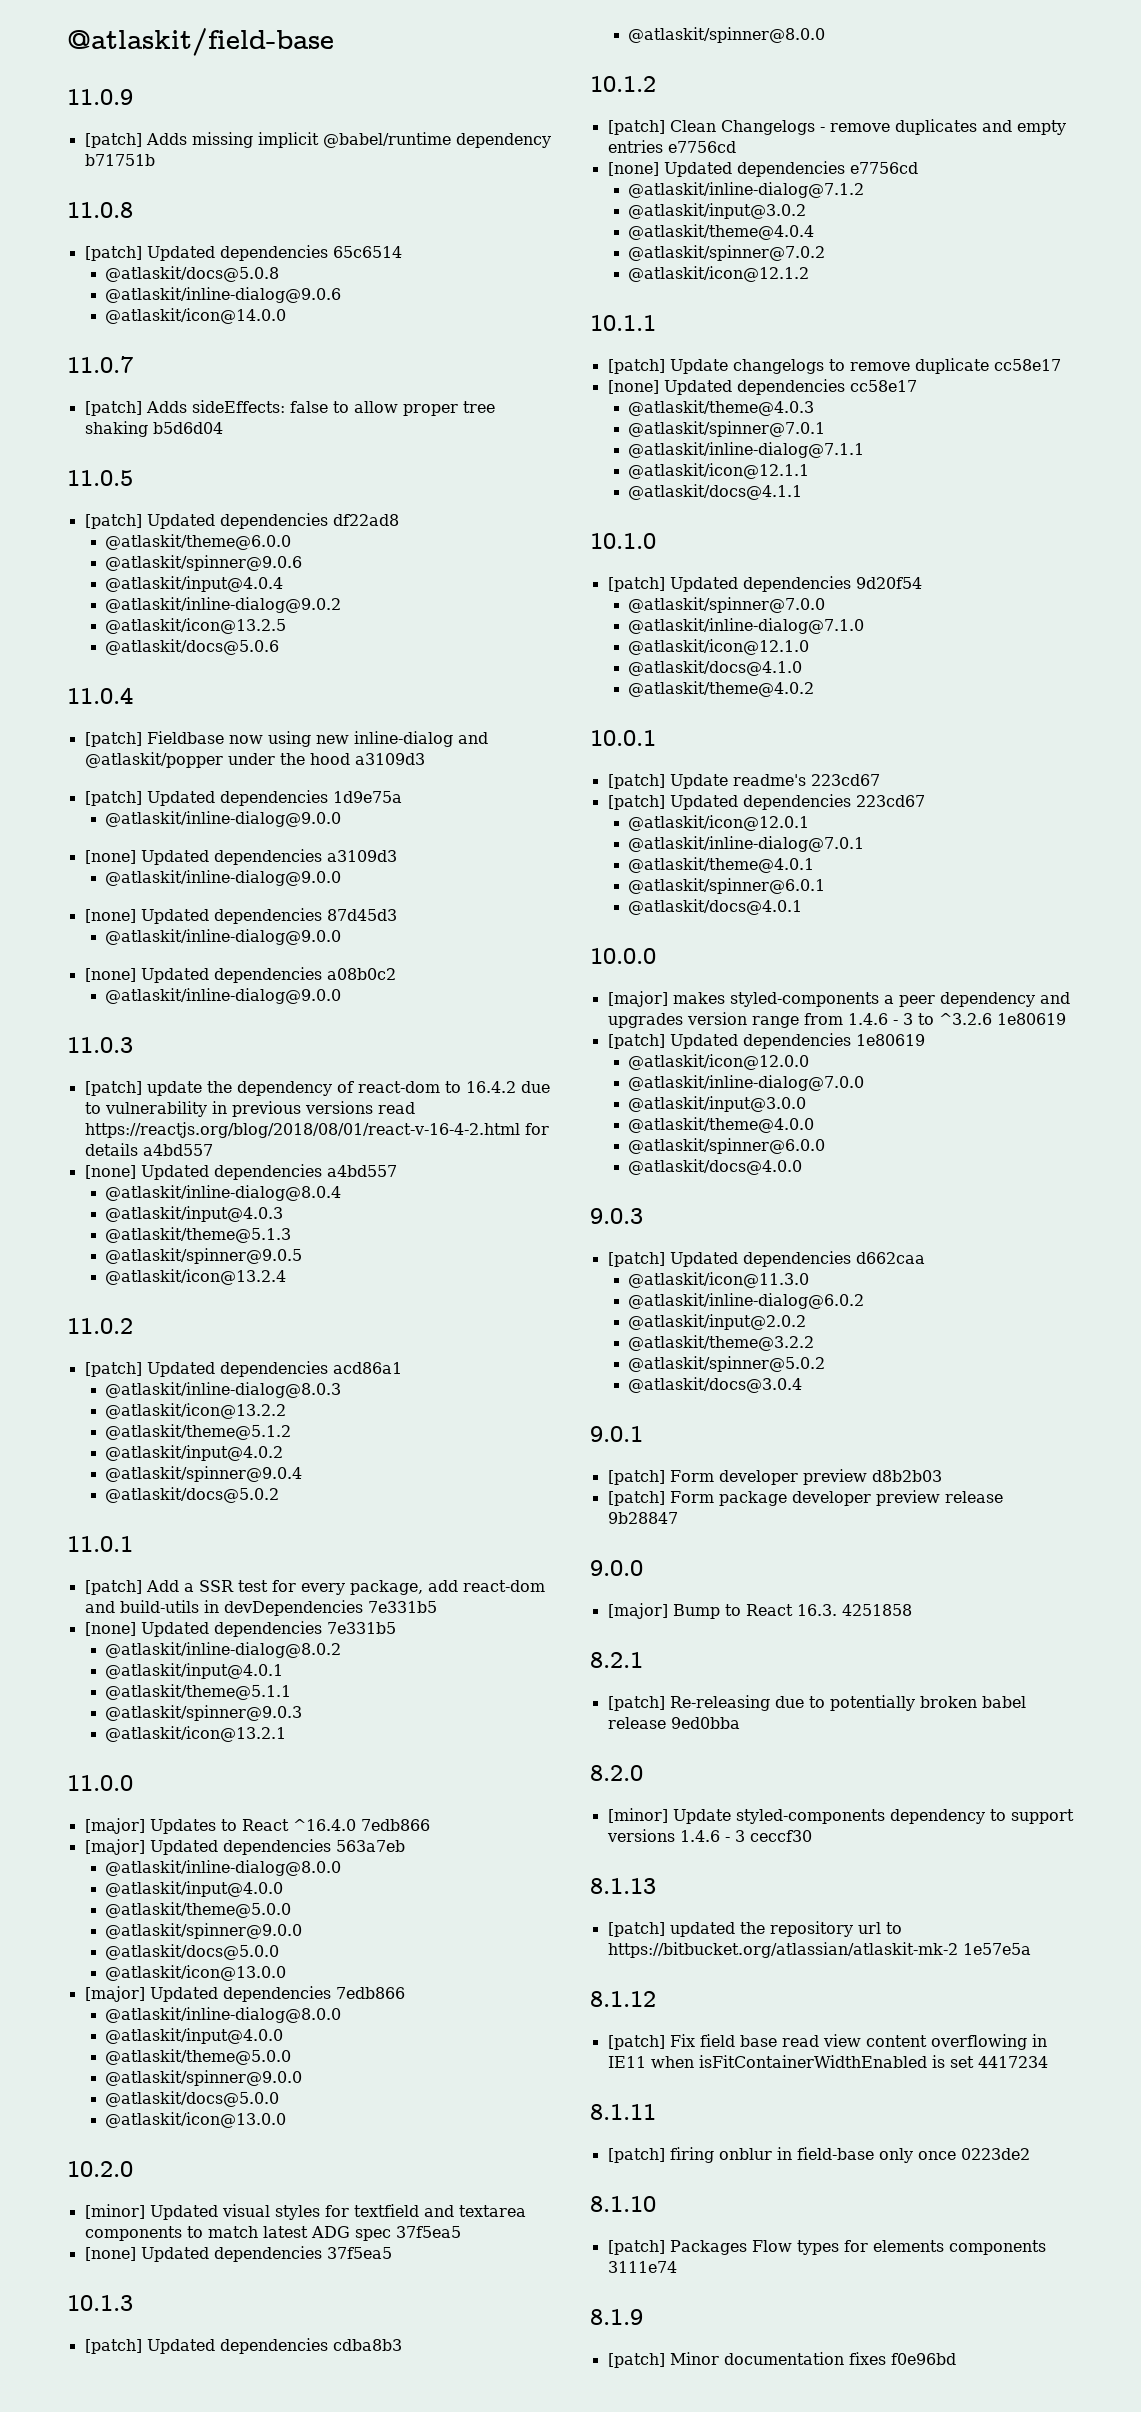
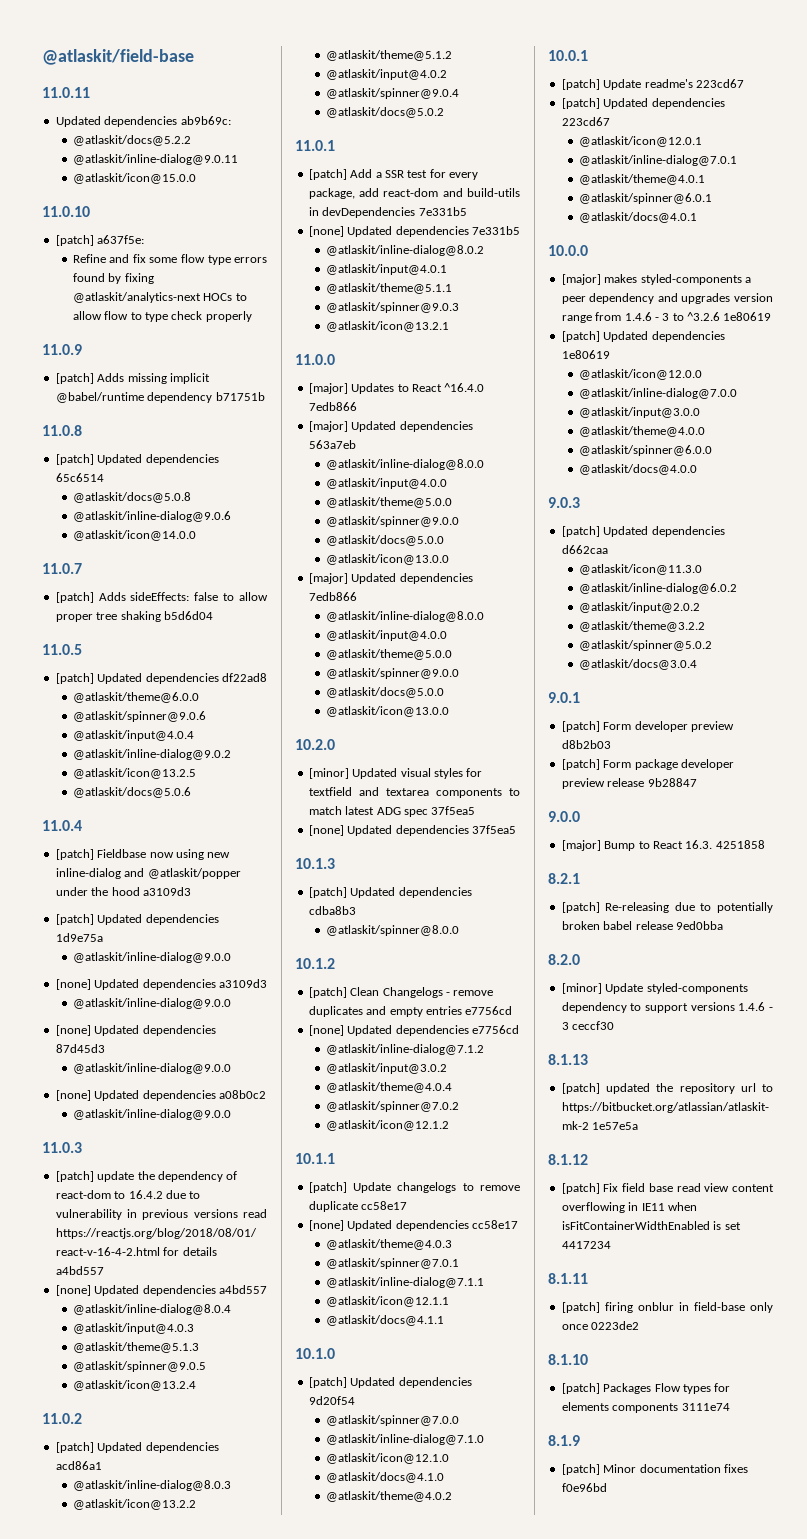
+ 11.0.11
+ Updated dependencies ab9b69c:
+ @atlaskit/docs@5.2.2
+ @atlaskit/inline-dialog@9.0.11
+ @atlaskit/icon@15.0.0
+ 11.0.10
+ [patch] a637f5e:
+ Refine and fix some flow type errors found by fixing @atlaskit/analytics-next HOCs to allow flow to type check properly

